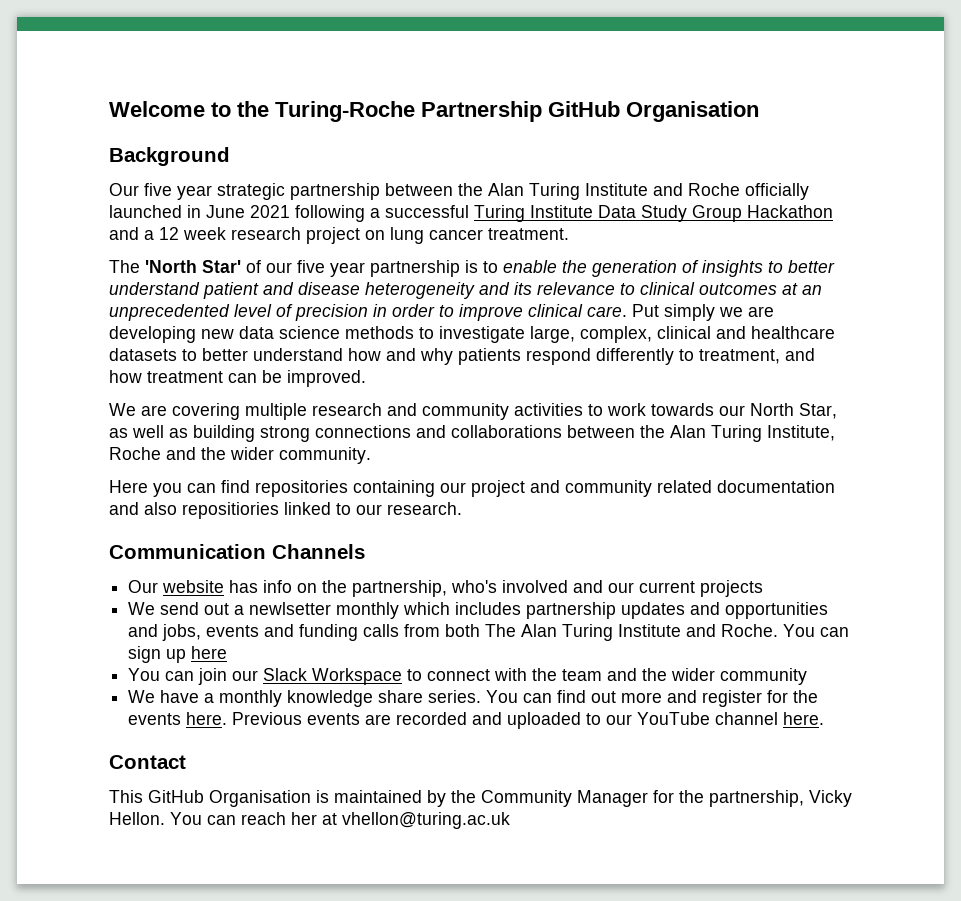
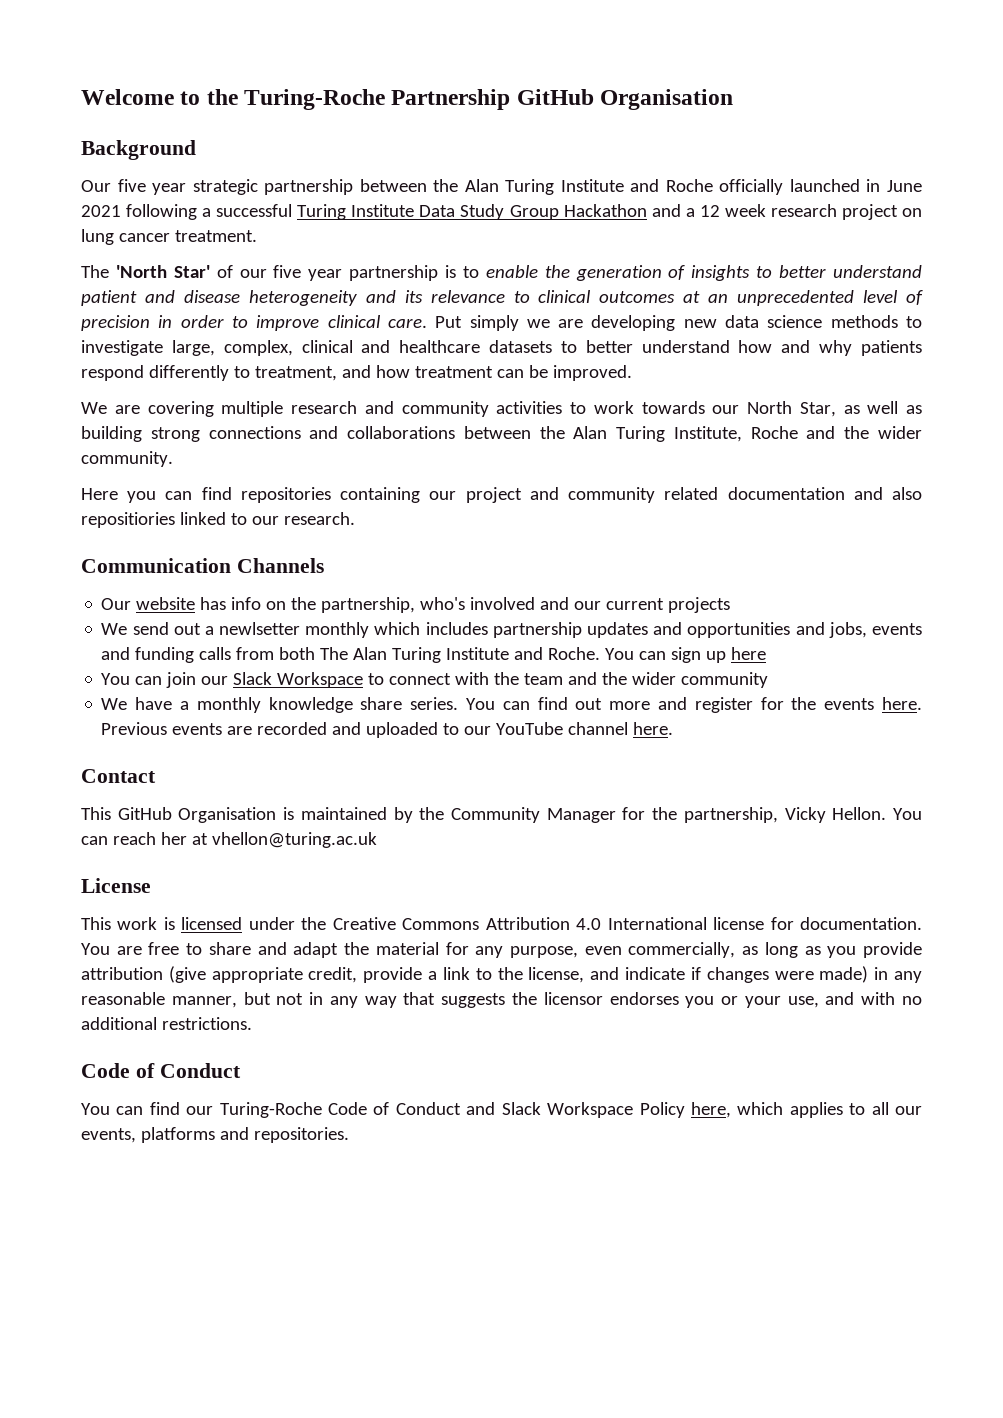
+ License
+ This work is licensed under the Creative Commons Attribution 4.0 International license for documentation. You are free to share and adapt the material for any purpose, even commercially, as long as you provide attribution (give appropriate credit, provide a link to the license, and indicate if changes were made) in any reasonable manner, but not in any way that suggests the licensor endorses you or your use, and with no additional restrictions.
+ Code of Conduct
+ You can find our Turing-Roche Code of Conduct and Slack Workspace Policy here, which applies to all our events, platforms and repositories.

